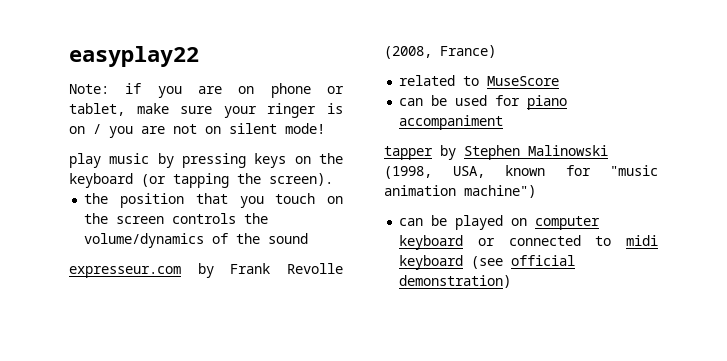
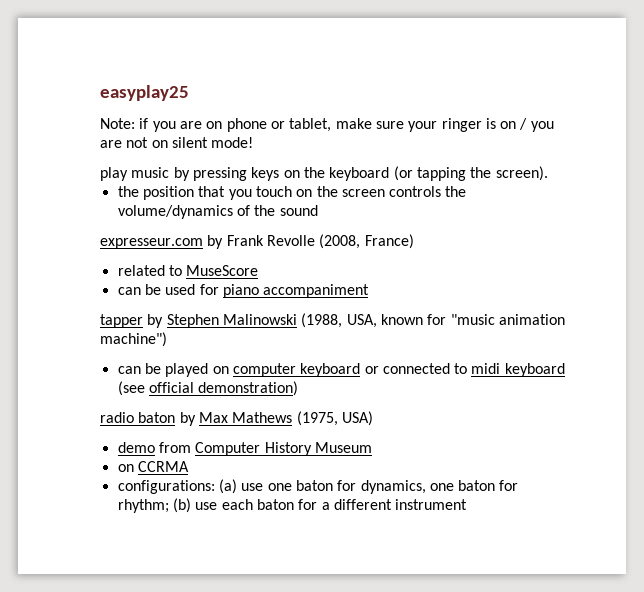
- easyplay22
+ easyplay25
- tapper by Stephen Malinowski (1998, USA, known for "music animation machine")
+ tapper by Stephen Malinowski (1988, USA, known for "music animation machine")
+ radio baton by Max Mathews (1975, USA)
+ demo from Computer History Museum
+ on CCRMA
+ configurations: (a) use one baton for dynamics, one baton for rhythm; (b) use each baton for a different instrument

